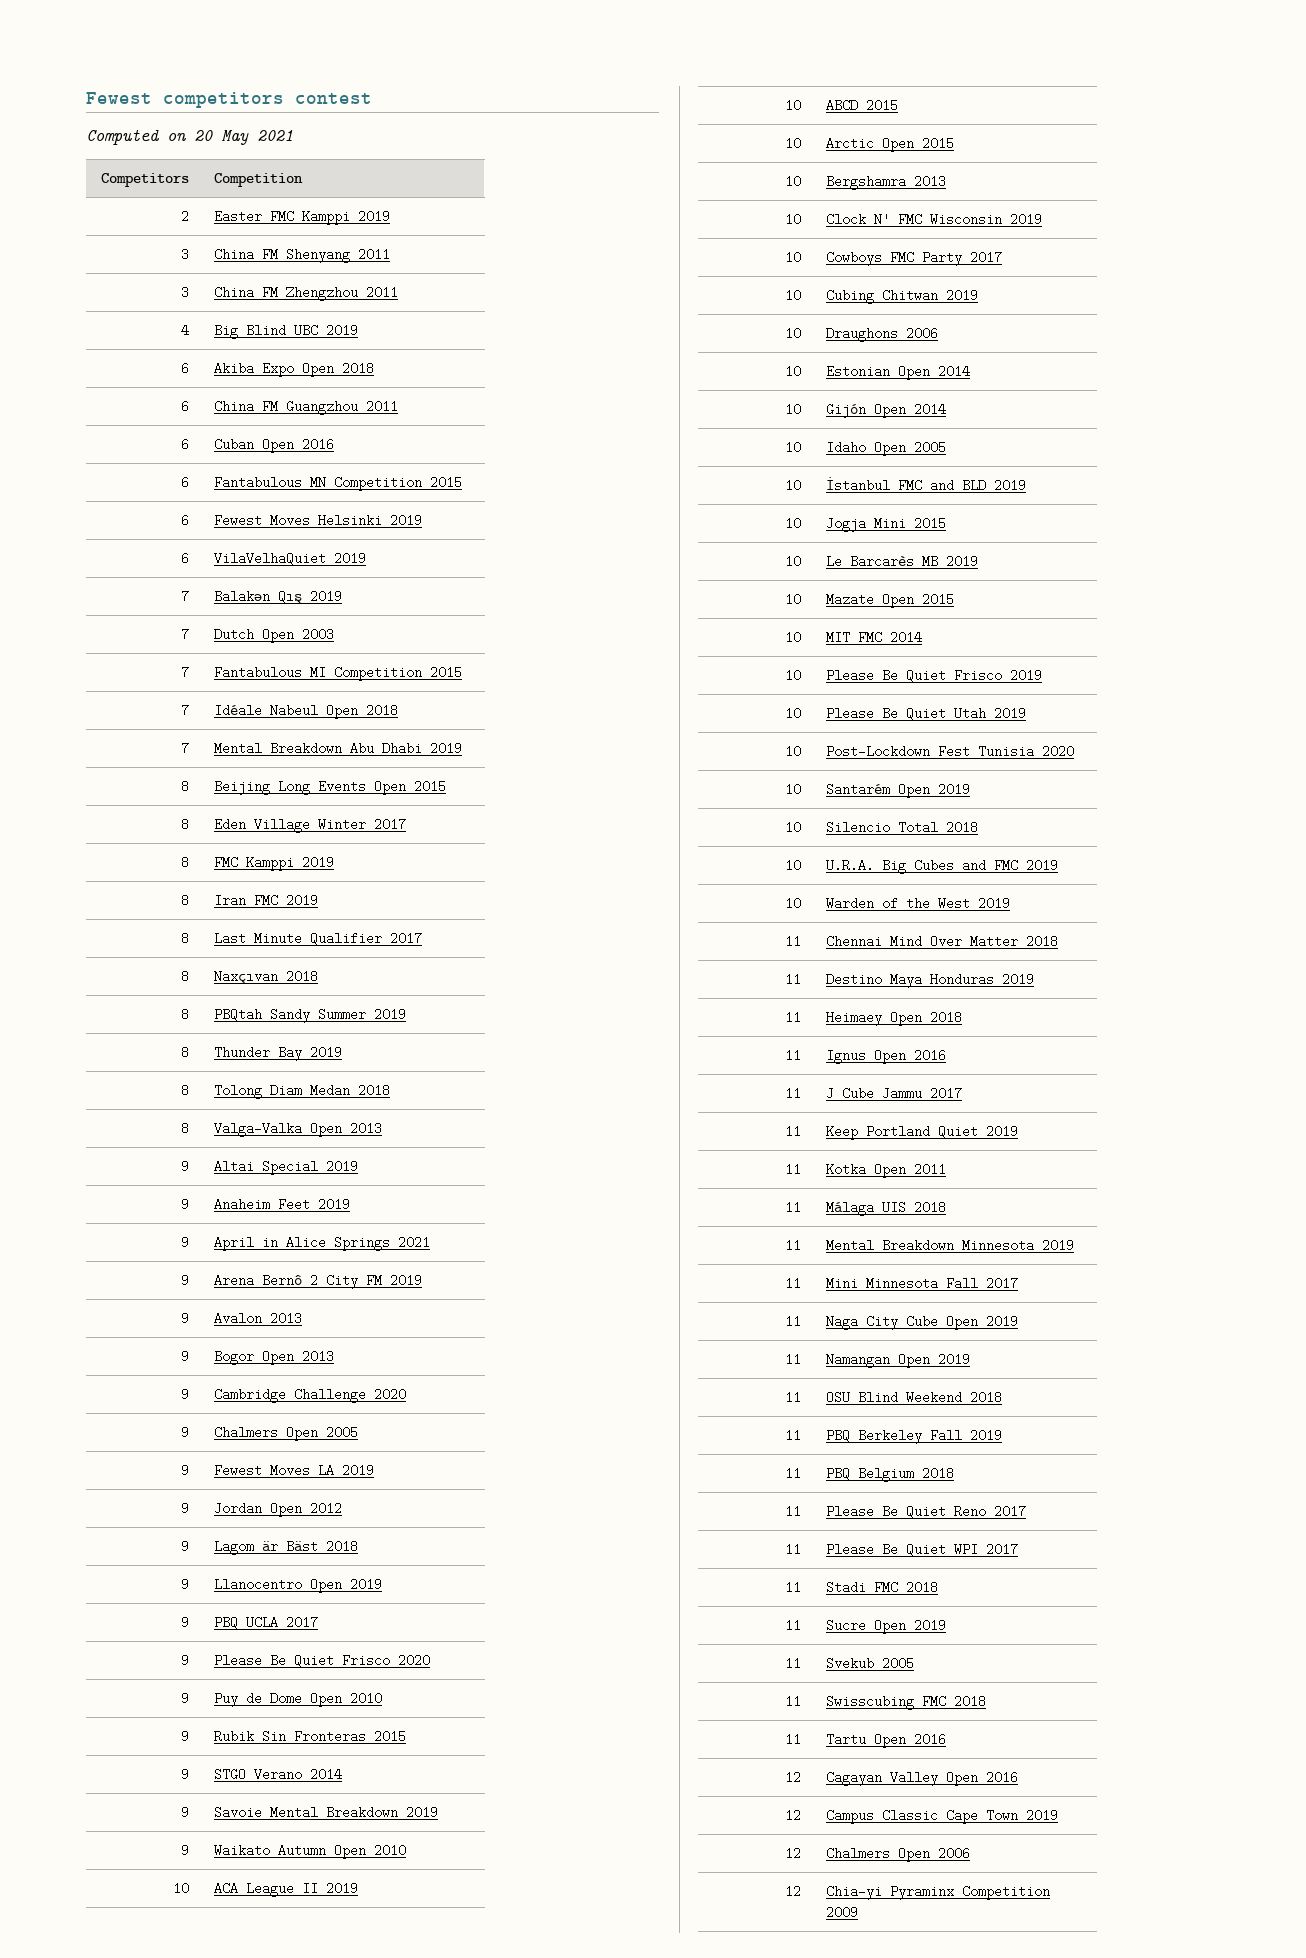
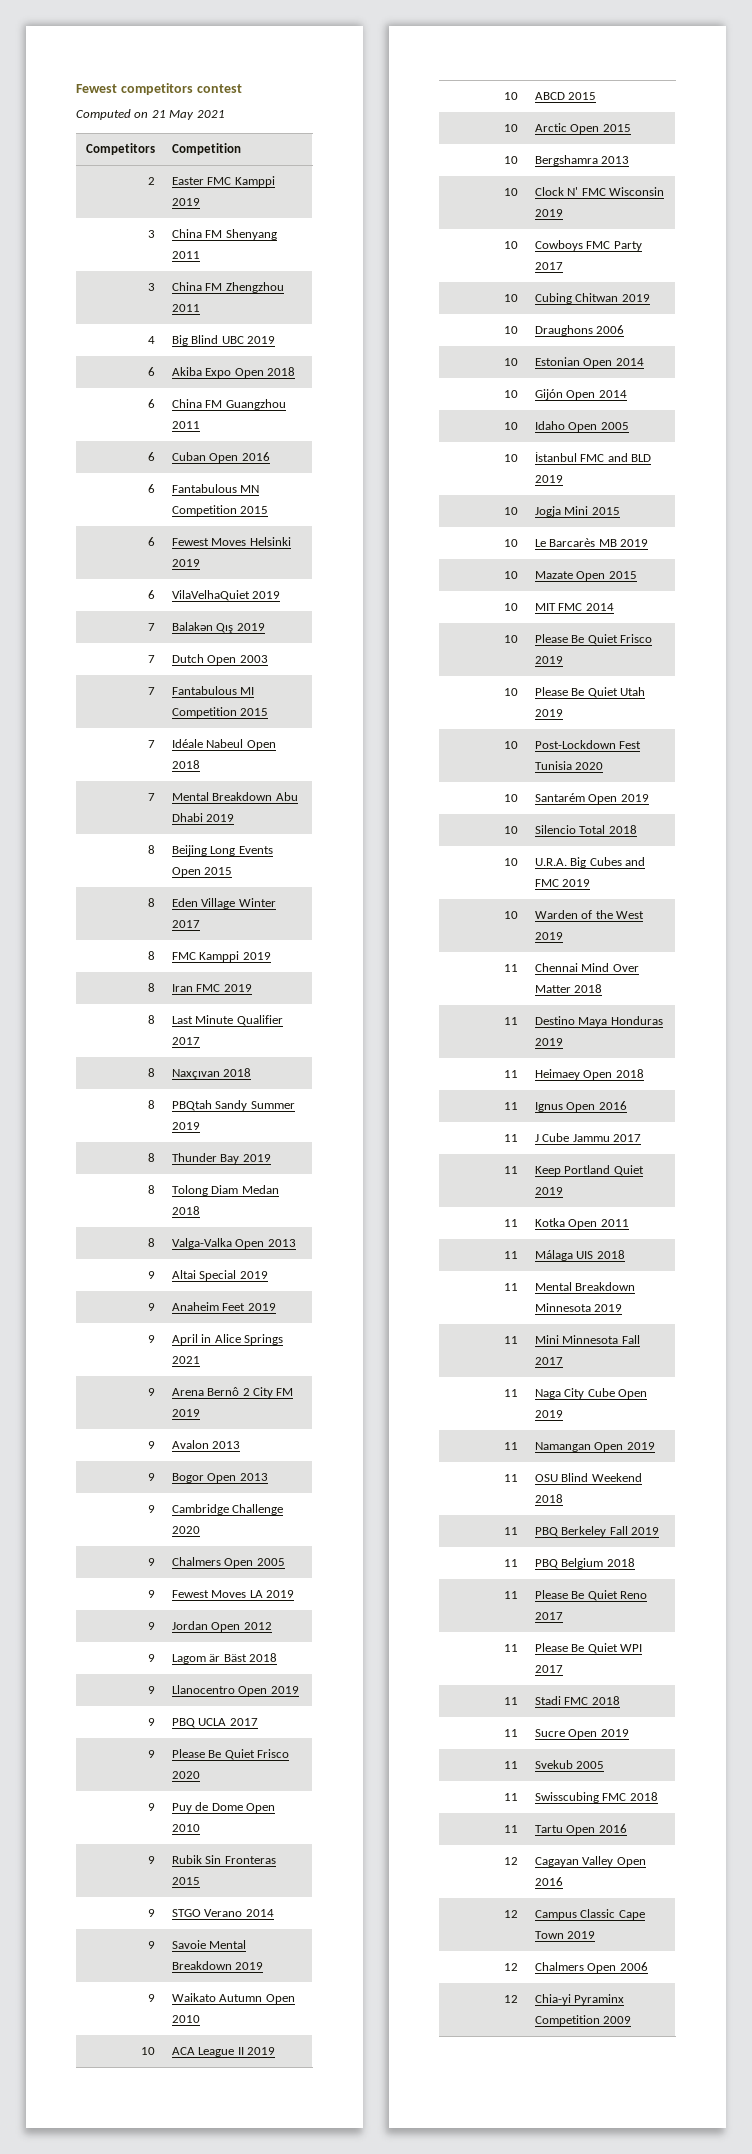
- Computed on 20 May 2021
+ Computed on 21 May 2021

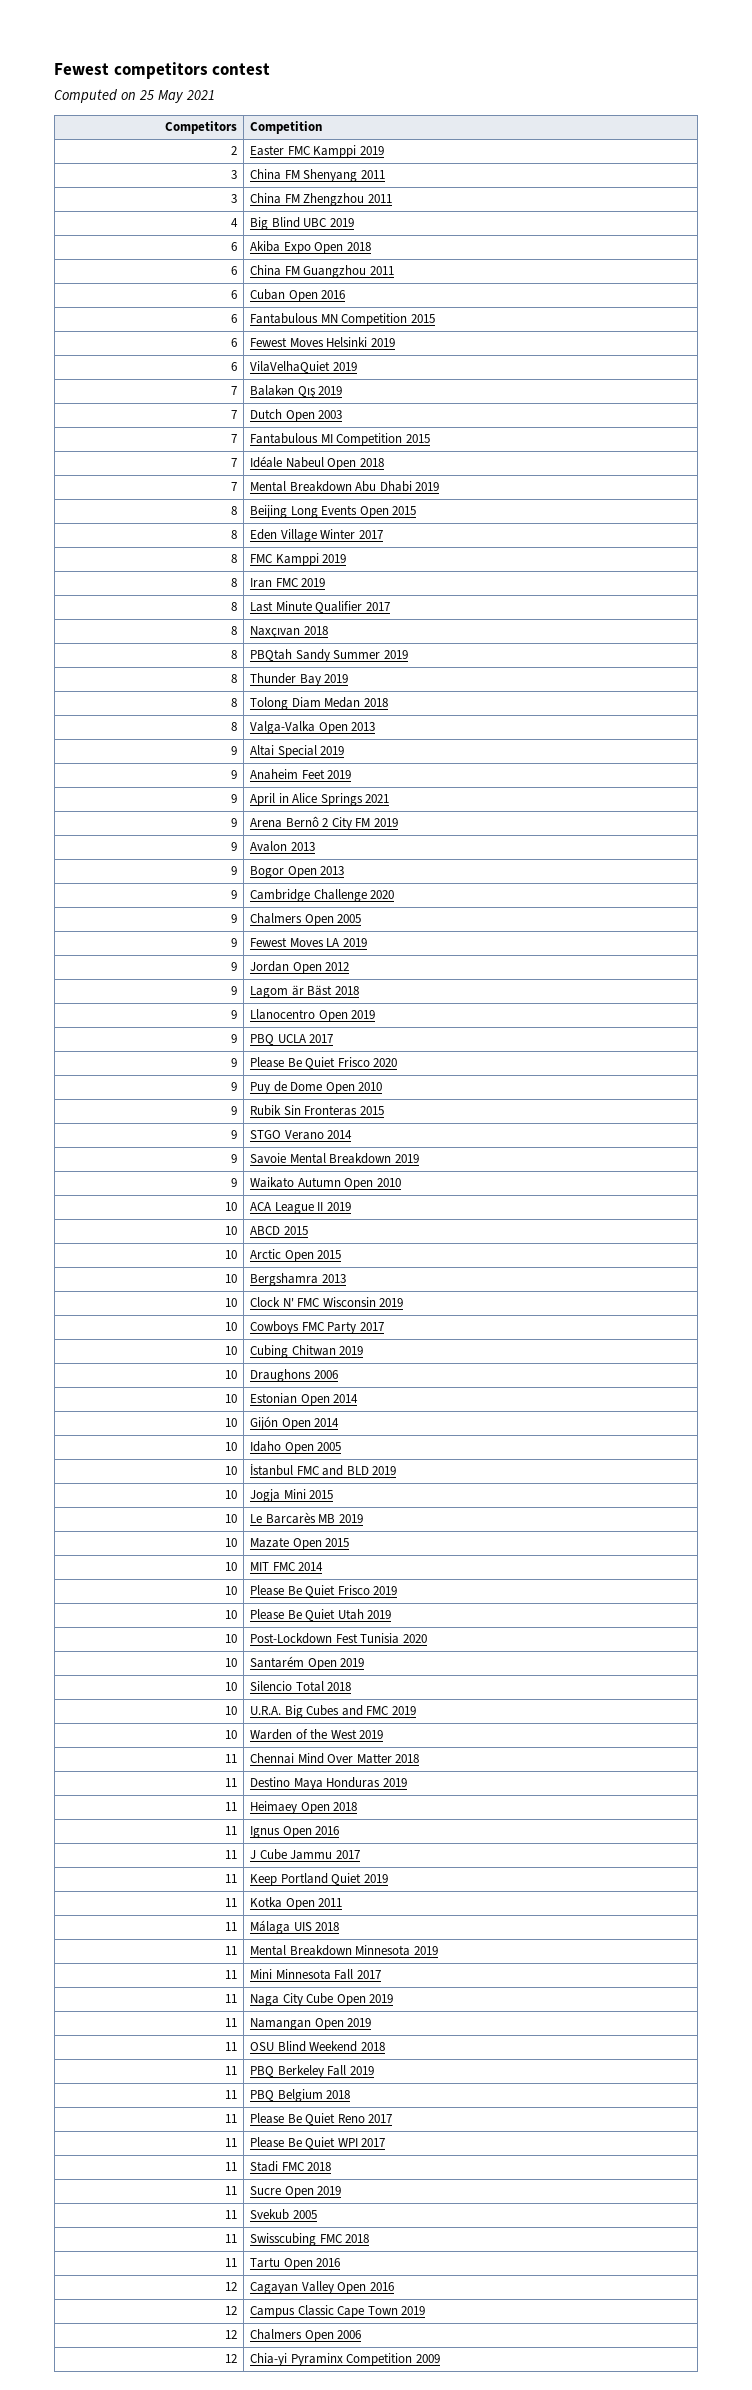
- Computed on 21 May 2021
+ Computed on 25 May 2021

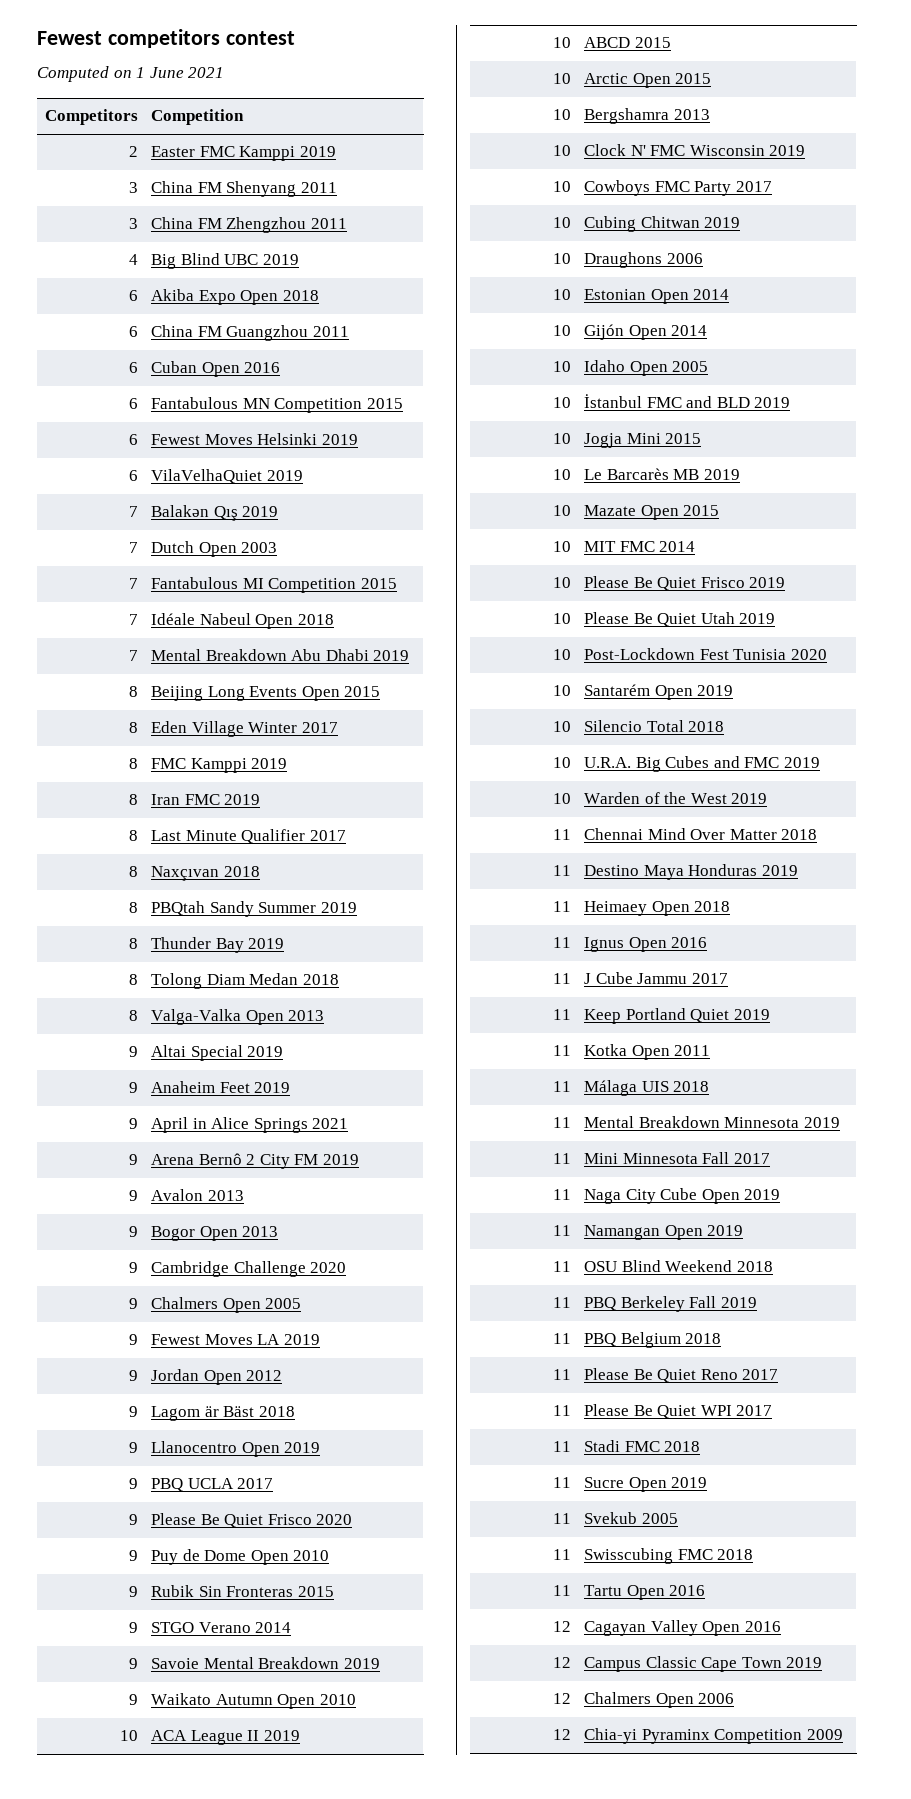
- Computed on 25 May 2021
+ Computed on 1 June 2021

